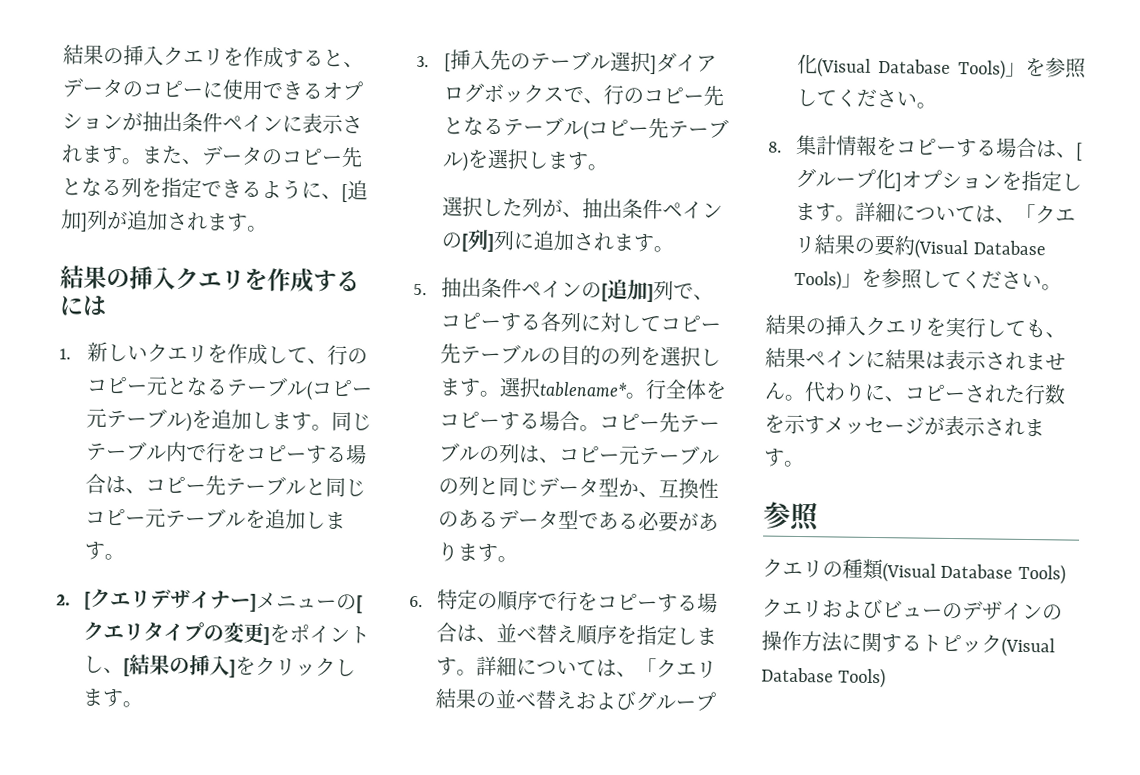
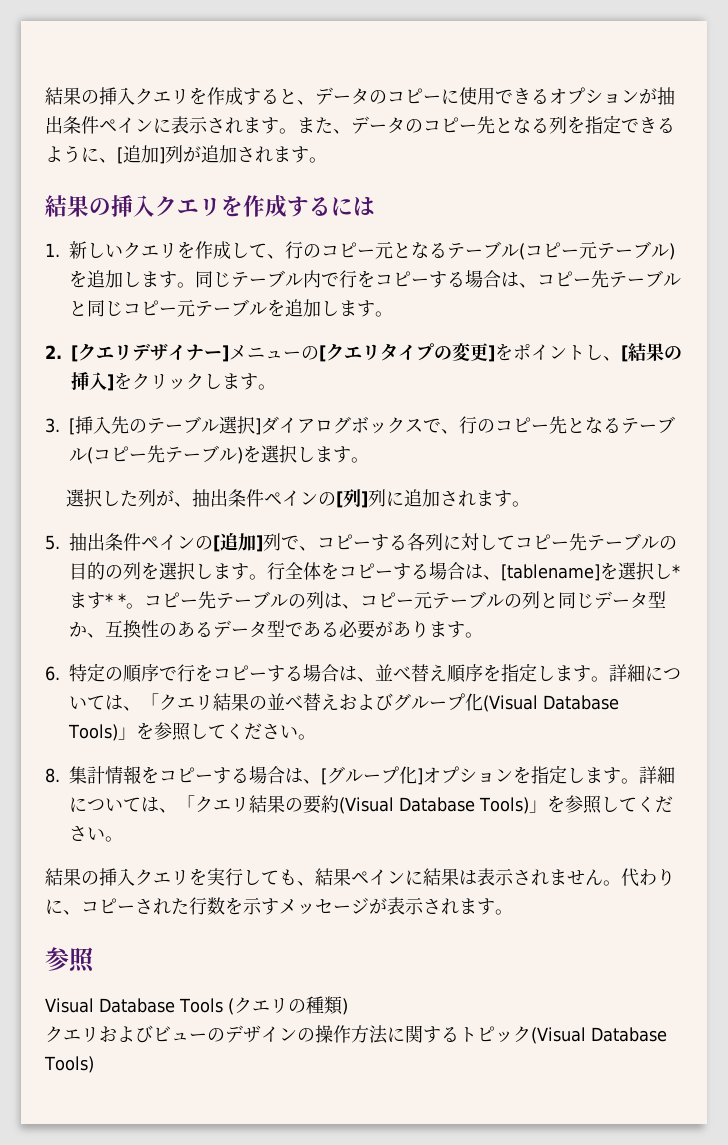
- 選択tablename*。
- 行全体をコピーする場合。
+ 行全体をコピーする場合は、[tablename]を選択し*ます* *。
- クエリの種類(Visual Database Tools)
+ Visual Database Tools (クエリの種類)

